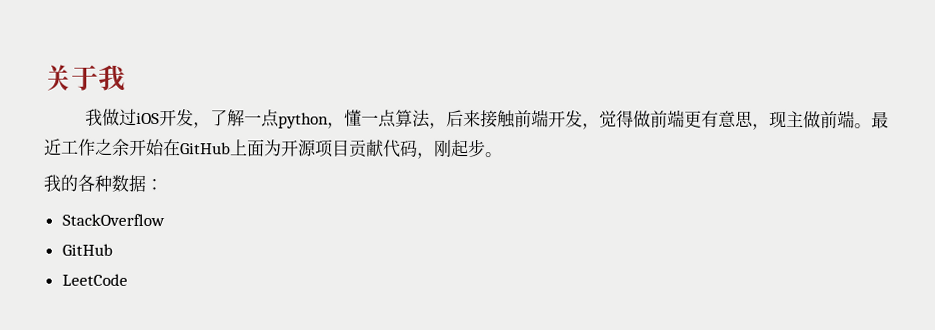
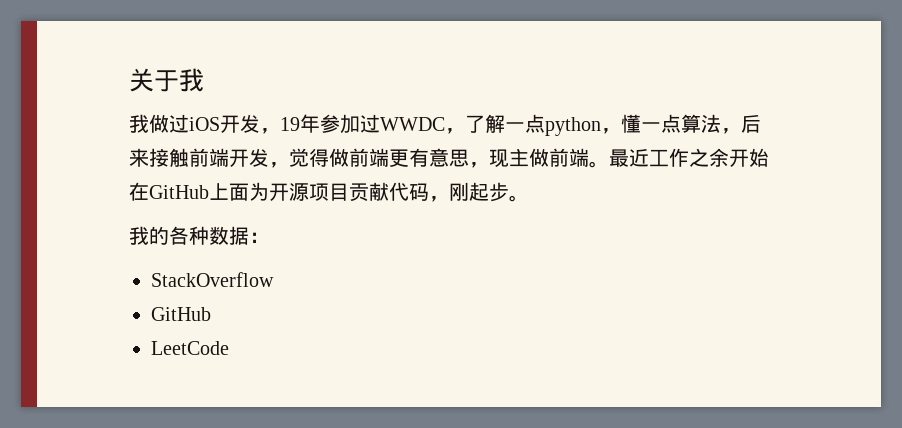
- 我做过iOS开发，了解一点python，懂一点算法，后来接触前端开发，觉得做前端更有意思，现主做前端。
+ 我做过iOS开发，19年参加过WWDC，了解一点python，懂一点算法，后来接触前端开发，觉得做前端更有意思，现主做前端。

